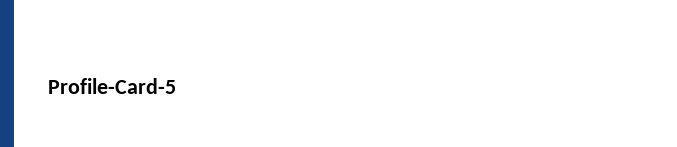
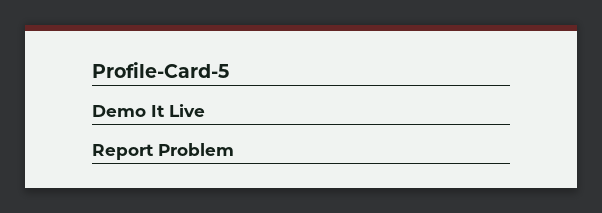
+ Demo It Live
+ Report Problem

